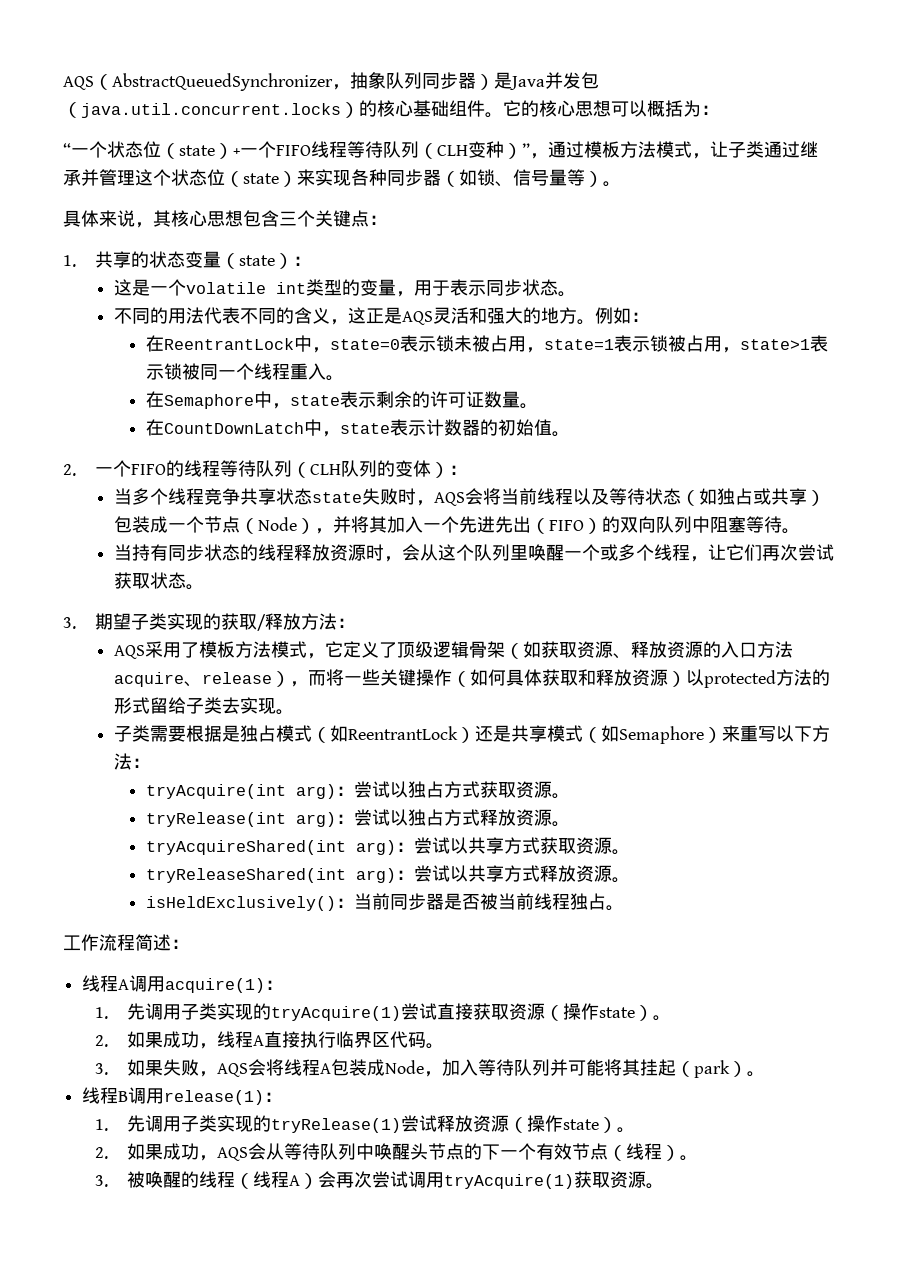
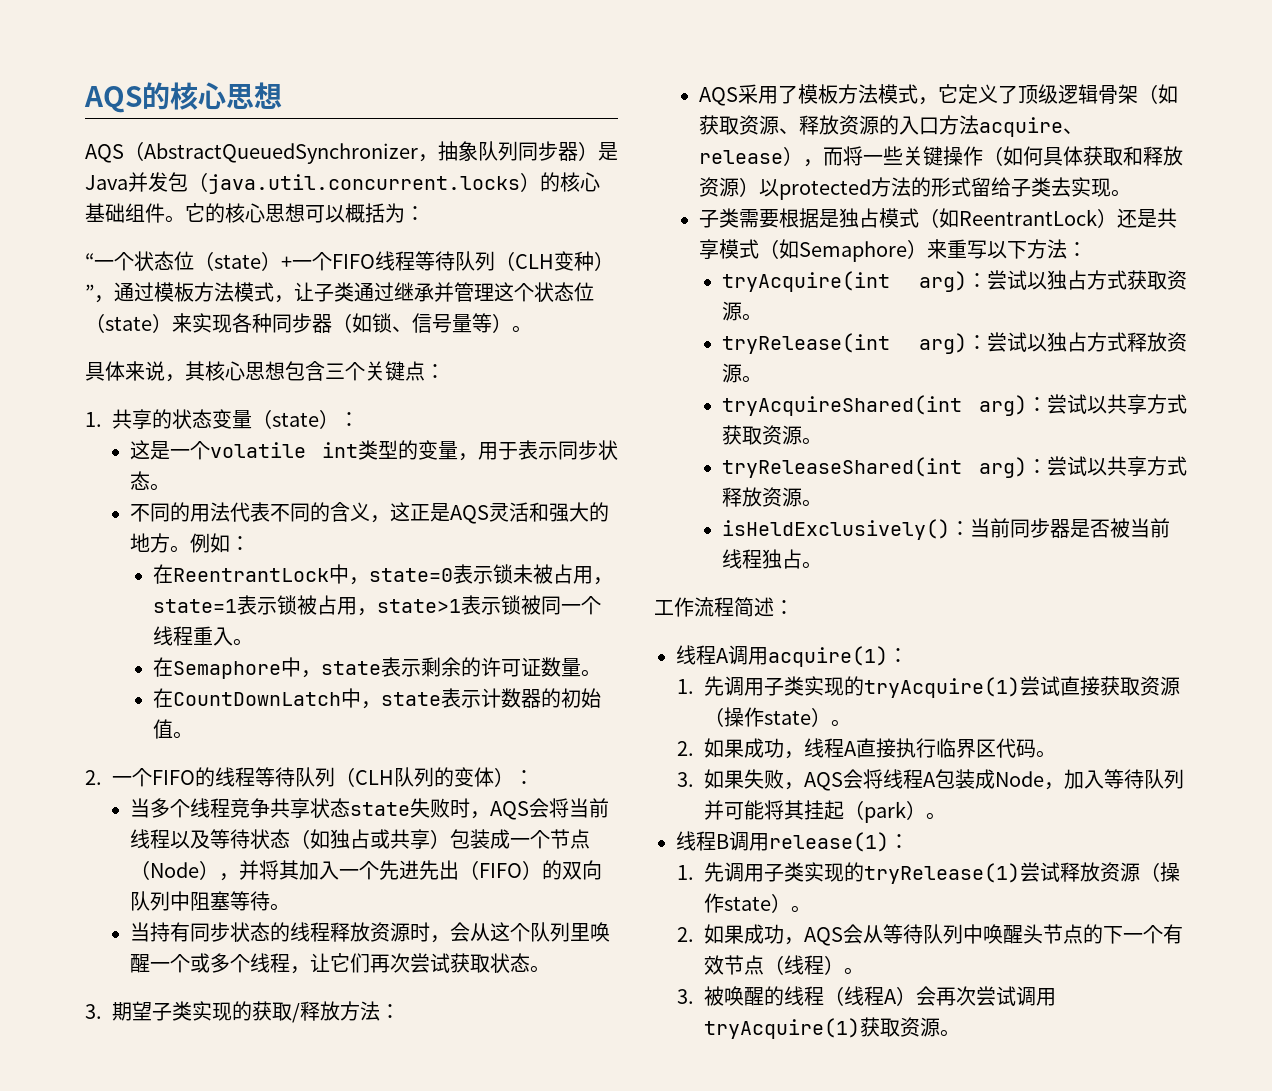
+ AQS的核心思想

